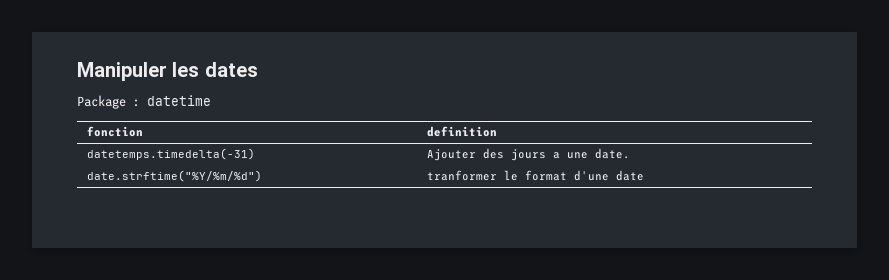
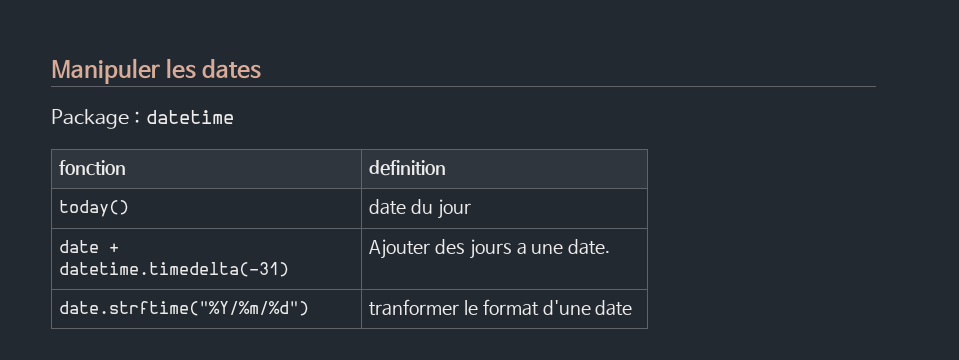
- datetemps.timedelta(-31) | Ajouter des jours a une date.
+ today() | date du jour
+ date + datetime.timedelta(-31) | Ajouter des jours a une date.

